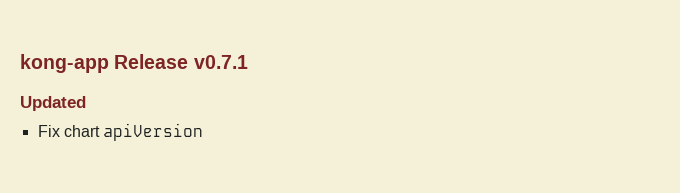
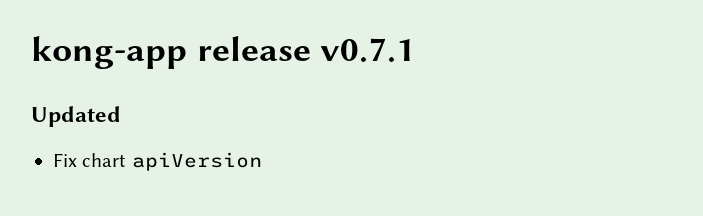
- kong-app Release v0.7.1
+ kong-app release v0.7.1

